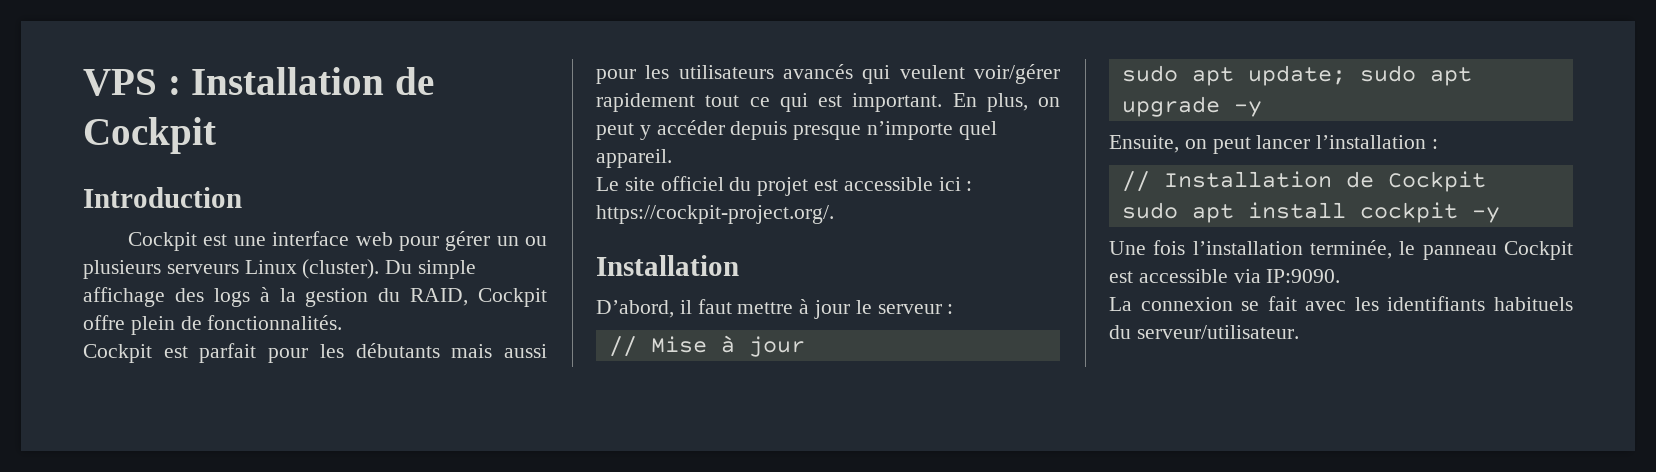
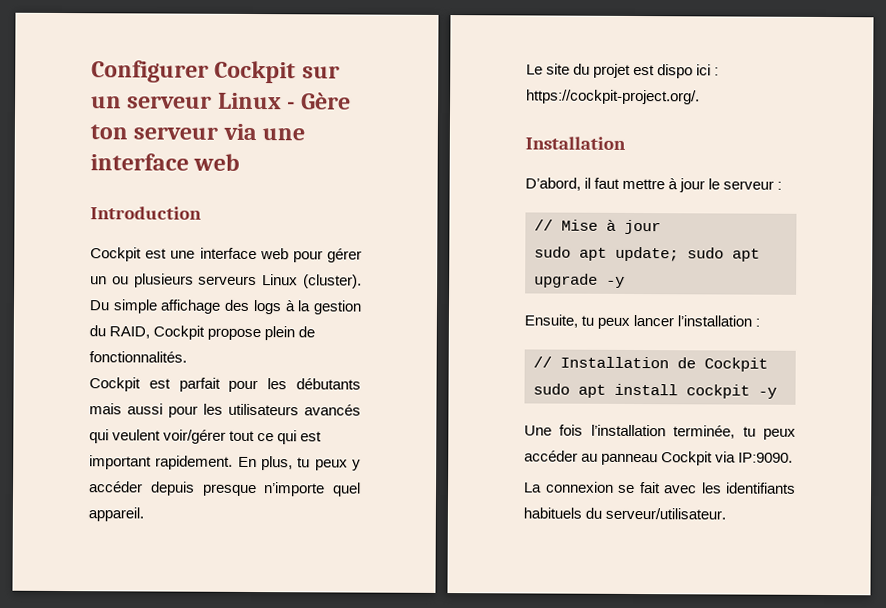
- VPS : Installation de Cockpit
+ Configurer Cockpit sur un serveur Linux - Gère ton serveur via une interface web
- Du simple affichage des logs à la gestion du RAID, Cockpit offre plein de fonctionnalités.
+ Du simple affichage des logs à la gestion du RAID, Cockpit propose plein de fonctionnalités.
- Cockpit est parfait pour les débutants mais aussi pour les utilisateurs avancés qui veulent voir/gérer rapidement tout ce qui est important. En plus, on peut y accéder depuis presque n’importe quel appareil.
+ Cockpit est parfait pour les débutants mais aussi pour les utilisateurs avancés qui veulent voir/gérer tout ce qui est important rapidement. En plus, tu peux y accéder depuis presque n’importe quel appareil.
- Le site officiel du projet est accessible ici : https://cockpit-project.org/.
+ Le site du projet est dispo ici : https://cockpit-project.org/.
- Ensuite, on peut lancer l’installation :
+ Ensuite, tu peux lancer l’installation :
- Une fois l’installation terminée, le panneau Cockpit est accessible via IP:9090.
+ Une fois l’installation terminée, tu peux accéder au panneau Cockpit via IP:9090.

